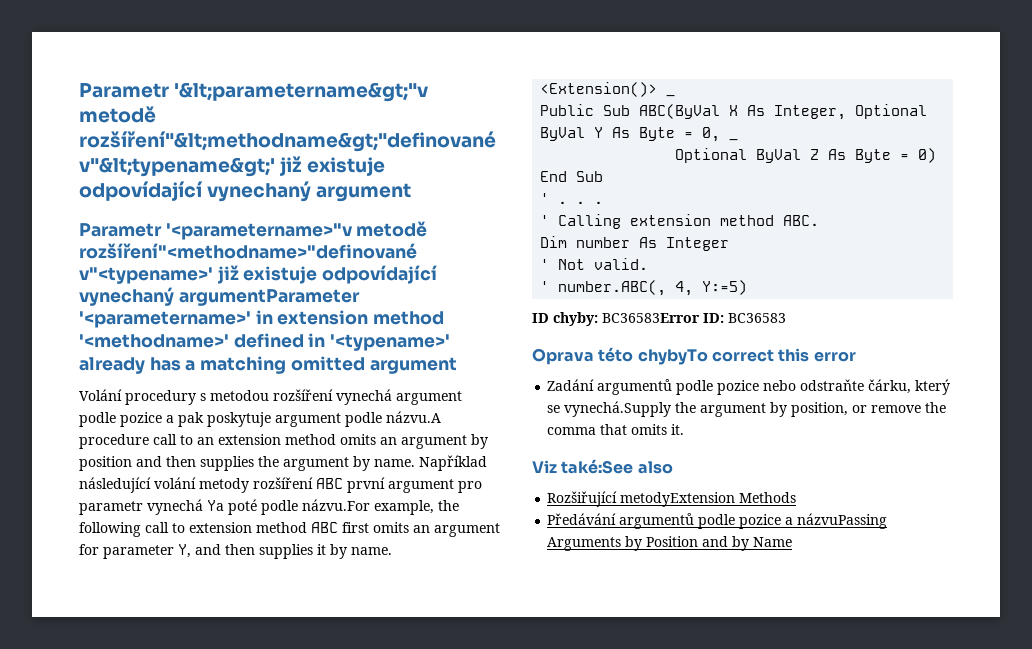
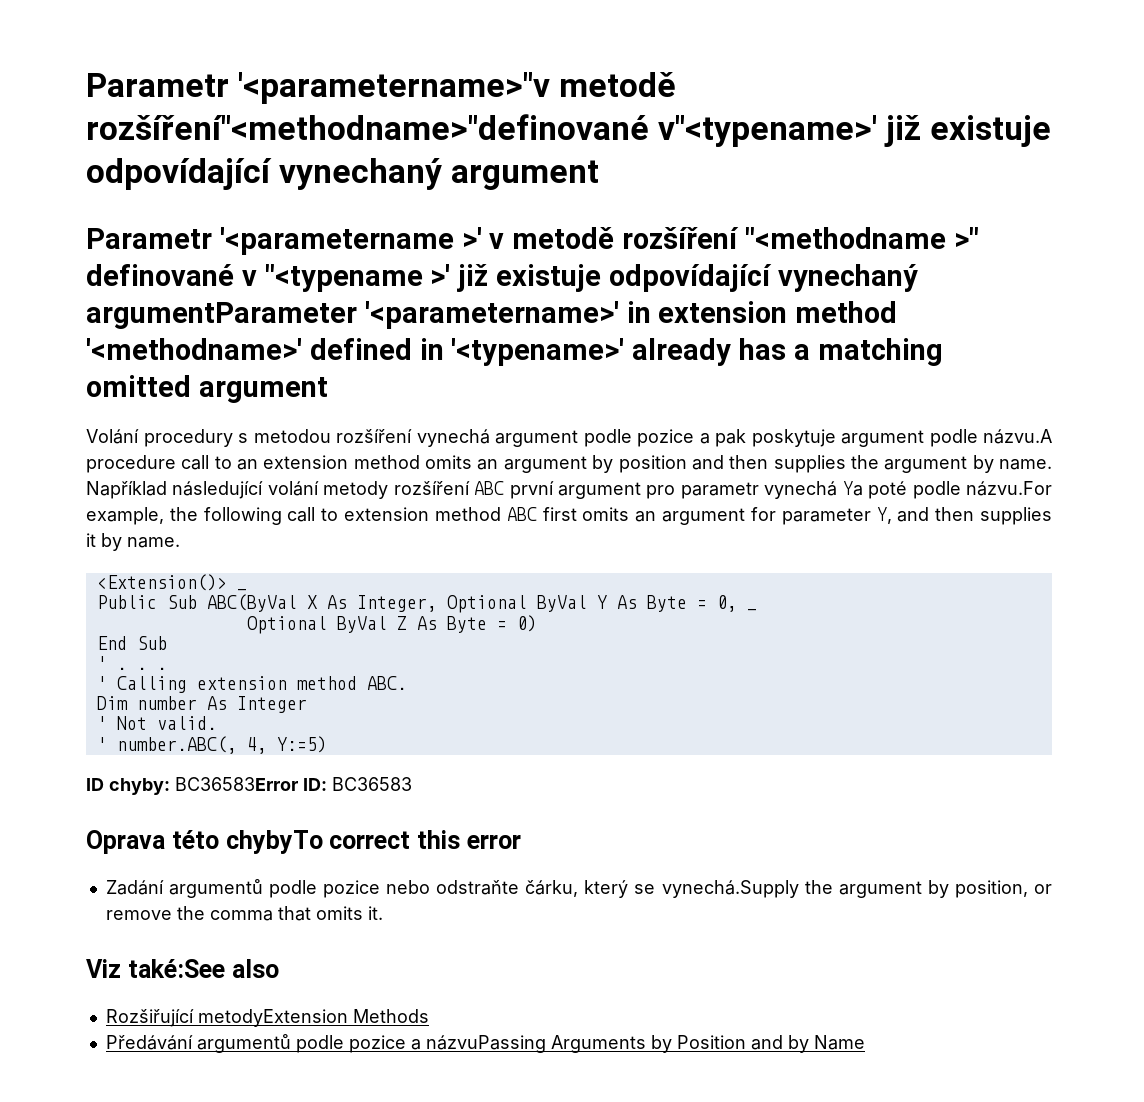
- Parametr '&lt;parametername&gt;"v metodě rozšíření"&lt;methodname&gt;"definované v"&lt;typename&gt;' již existuje odpovídající vynechaný argument
+ Parametr '<parametername>"v metodě rozšíření"<methodname>"definované v"<typename>' již existuje odpovídající vynechaný argument
- Parametr '<parametername>"v metodě rozšíření"<methodname>"definované v"<typename>' již existuje odpovídající vynechaný argumentParameter '<parametername>' in extension method '<methodname>' defined in '<typename>' already has a matching omitted argument
+ Parametr '<parametername >' v metodě rozšíření "<methodname >" definované v "<typename >' již existuje odpovídající vynechaný argumentParameter '<parametername>' in extension method '<methodname>' defined in '<typename>' already has a matching omitted argument

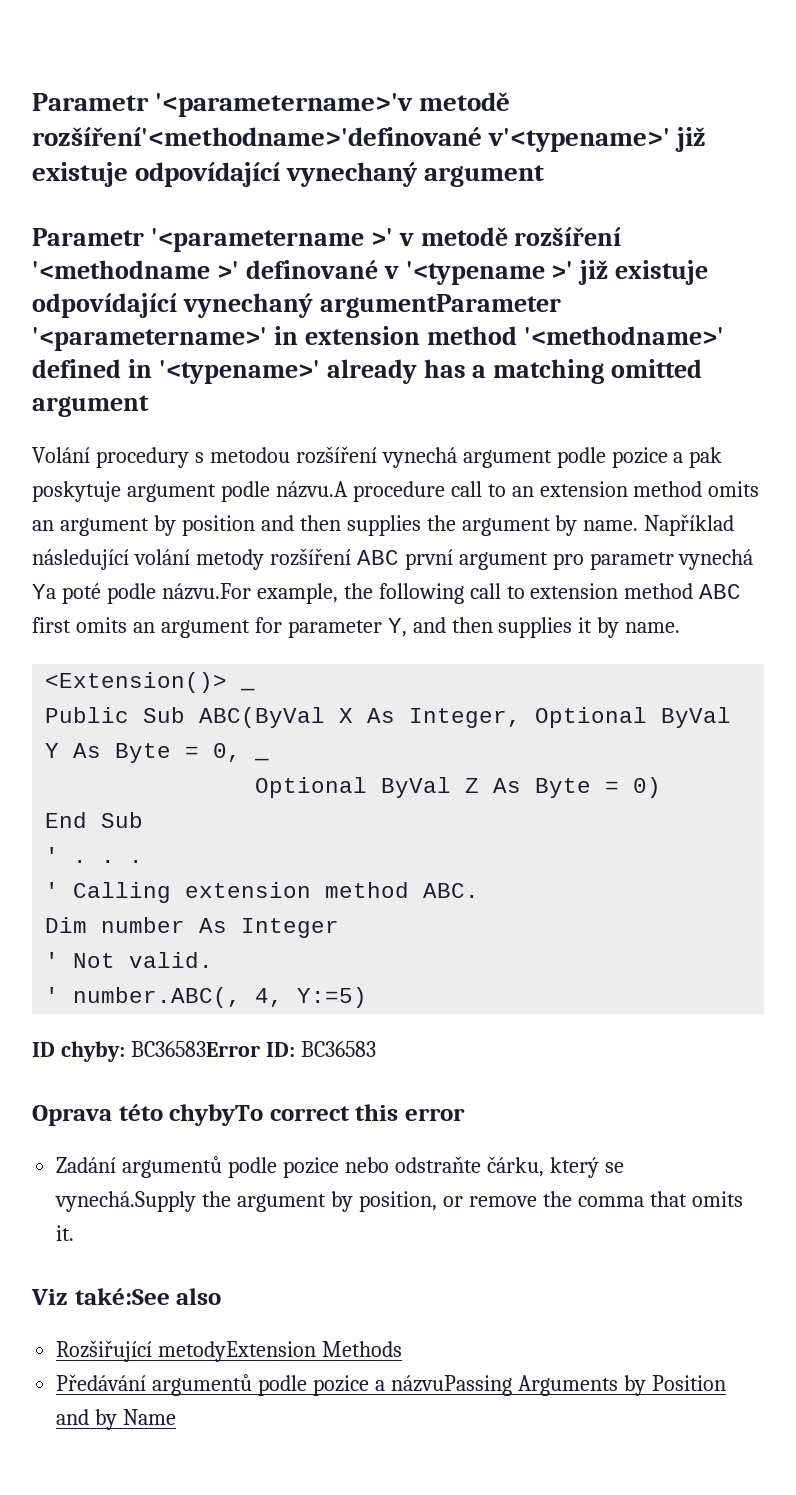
- Parametr '<parametername>"v metodě rozšíření"<methodname>"definované v"<typename>' již existuje odpovídající vynechaný argument
+ Parametr '<parametername>'v metodě rozšíření'<methodname>'definované v'<typename>' již existuje odpovídající vynechaný argument
- Parametr '<parametername >' v metodě rozšíření "<methodname >" definované v "<typename >' již existuje odpovídající vynechaný argumentParameter '<parametername>' in extension method '<methodname>' defined in '<typename>' already has a matching omitted argument
+ Parametr '<parametername >' v metodě rozšíření '<methodname >' definované v '<typename >' již existuje odpovídající vynechaný argumentParameter '<parametername>' in extension method '<methodname>' defined in '<typename>' already has a matching omitted argument

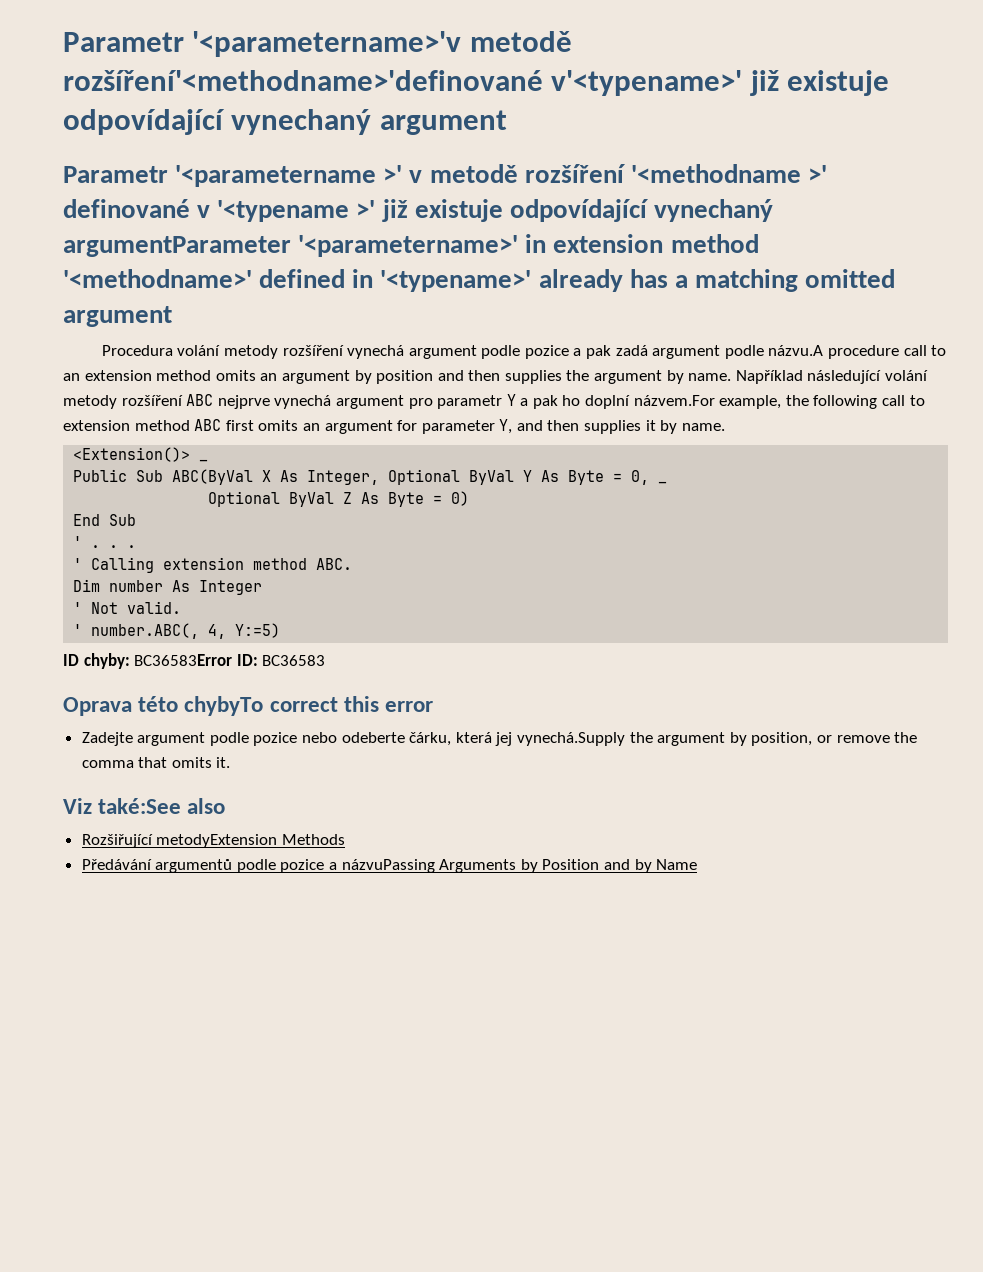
- Volání procedury s metodou rozšíření vynechá argument podle pozice a pak poskytuje argument podle názvu.A procedure call to an extension method omits an argument by position and then supplies the argument by name.
+ Procedura volání metody rozšíření vynechá argument podle pozice a pak zadá argument podle názvu.A procedure call to an extension method omits an argument by position and then supplies the argument by name.
- Například následující volání metody rozšíření ABC první argument pro parametr vynechá Ya poté podle názvu.For example, the following call to extension method ABC first omits an argument for parameter Y, and then supplies it by name.
+ Například následující volání metody rozšíření ABC nejprve vynechá argument pro parametr Y a pak ho doplní názvem.For example, the following call to extension method ABC first omits an argument for parameter Y, and then supplies it by name.
- Zadání argumentů podle pozice nebo odstraňte čárku, který se vynechá.Supply the argument by position, or remove the comma that omits it.
+ Zadejte argument podle pozice nebo odeberte čárku, která jej vynechá.Supply the argument by position, or remove the comma that omits it.

